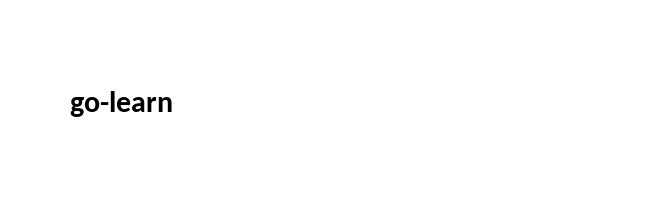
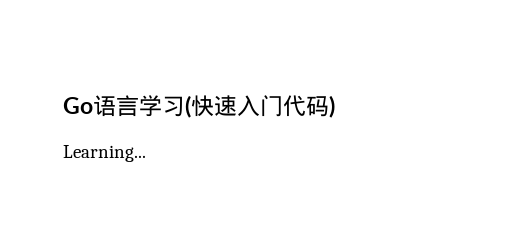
- go-learn
+ Go语言学习(快速入门代码)
+ Learning...

